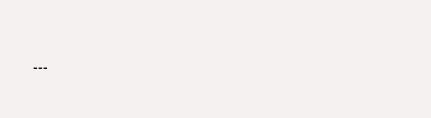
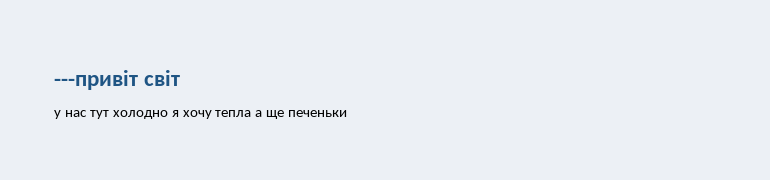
- ---
+ ---привіт світ
+ у нас тут холодно я хочу тепла а ще печеньки

